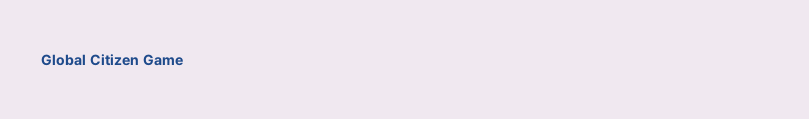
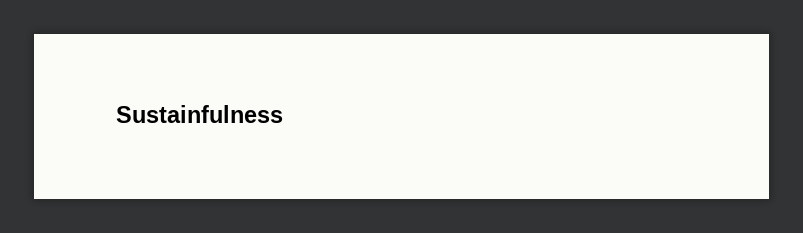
- Global Citizen Game
+ Sustainfulness

